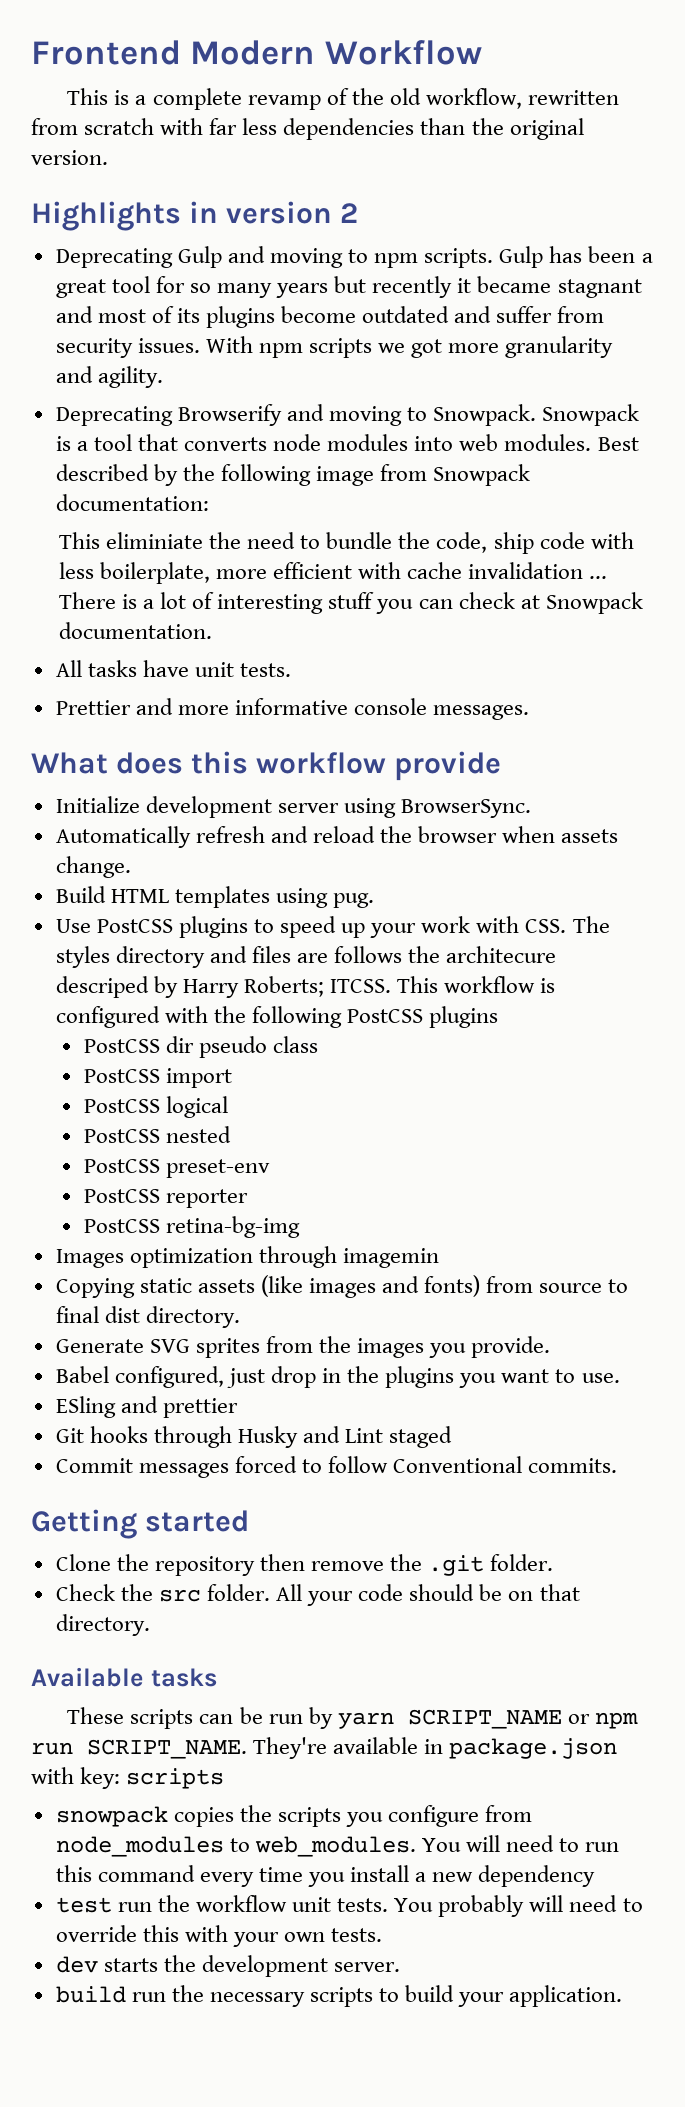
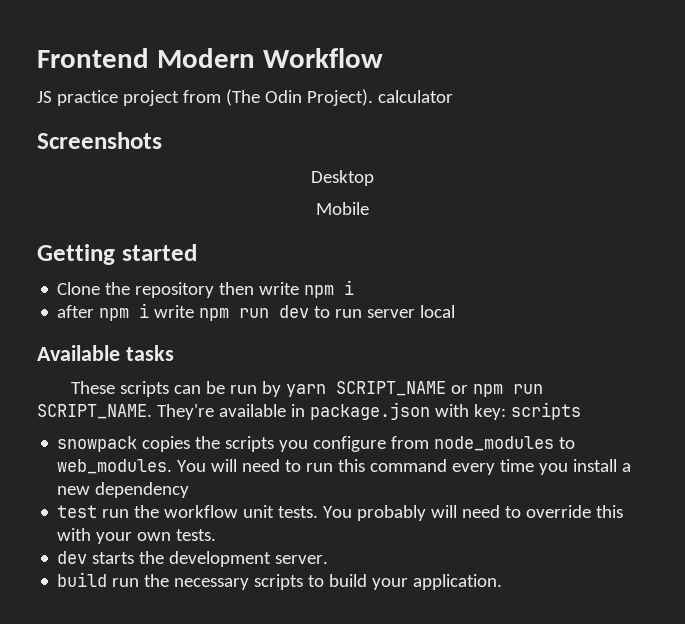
- This is a complete revamp of the old workflow, rewritten from scratch with far less dependencies than the original version.
- Highlights in version 2
- Deprecating Gulp and moving to npm scripts. Gulp has been a great tool for so many years but recently it became stagnant and most of its plugins become outdated and suffer from security issues. With npm scripts we got more granularity and agility.
- Deprecating Browserify and moving to Snowpack. Snowpack is a tool that converts node modules into web modules. Best described by the following image from Snowpack documentation:
- This eliminiate the need to bundle the code, ship code with less boilerplate, more efficient with cache invalidation ... There is a lot of interesting stuff you can check at Snowpack documentation.
- All tasks have unit tests.
- Prettier and more informative console messages.
- What does this workflow provide
- Initialize development server using BrowserSync.
- Automatically refresh and reload the browser when assets change.
- Build HTML templates using pug.
- Use PostCSS plugins to speed up your work with CSS. The styles directory and files are follows the architecure descriped by Harry Roberts; ITCSS. This workflow is configured with the following PostCSS plugins
- PostCSS dir pseudo class
- PostCSS import
- PostCSS logical
- PostCSS nested
- PostCSS preset-env
- PostCSS reporter
- PostCSS retina-bg-img
- Images optimization through imagemin
- Copying static assets (like images and fonts) from source to final dist directory.
- Generate SVG sprites from the images you provide.
- Babel configured, just drop in the plugins you want to use.
- ESling and prettier
- Git hooks through Husky and Lint staged
- Commit messages forced to follow Conventional commits.
+ JS practice project from (The Odin Project). calculator
+ Screenshots
+ Desktop
+ Mobile
- Clone the repository then remove the .git folder.
- Check the src folder. All your code should be on that directory.
+ Clone the repository then write npm i
+ after npm i write npm run dev to run server local

